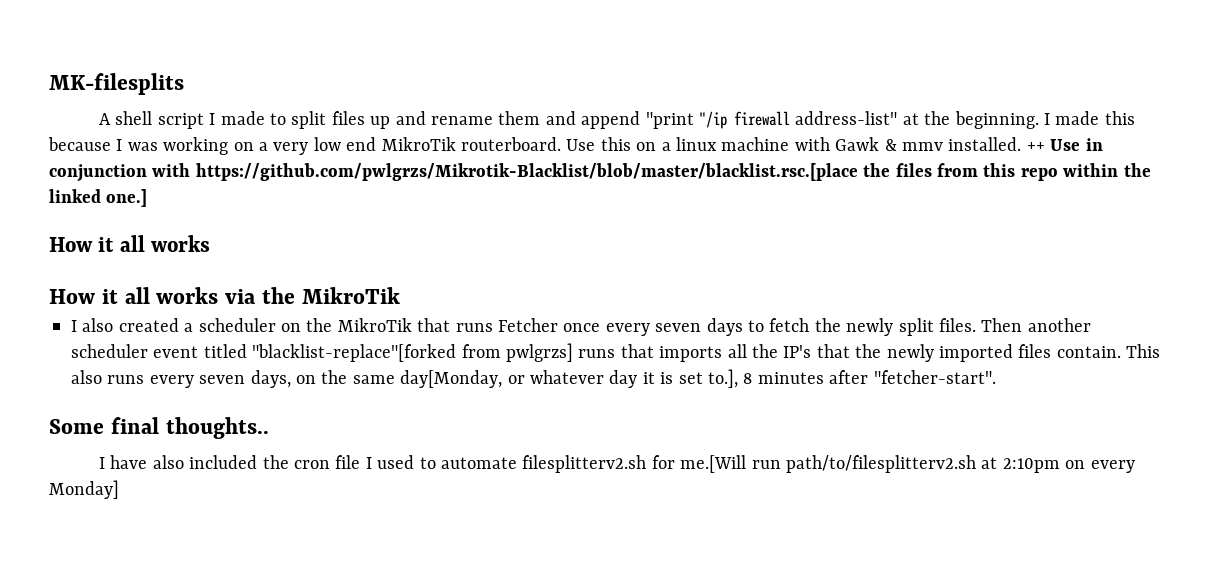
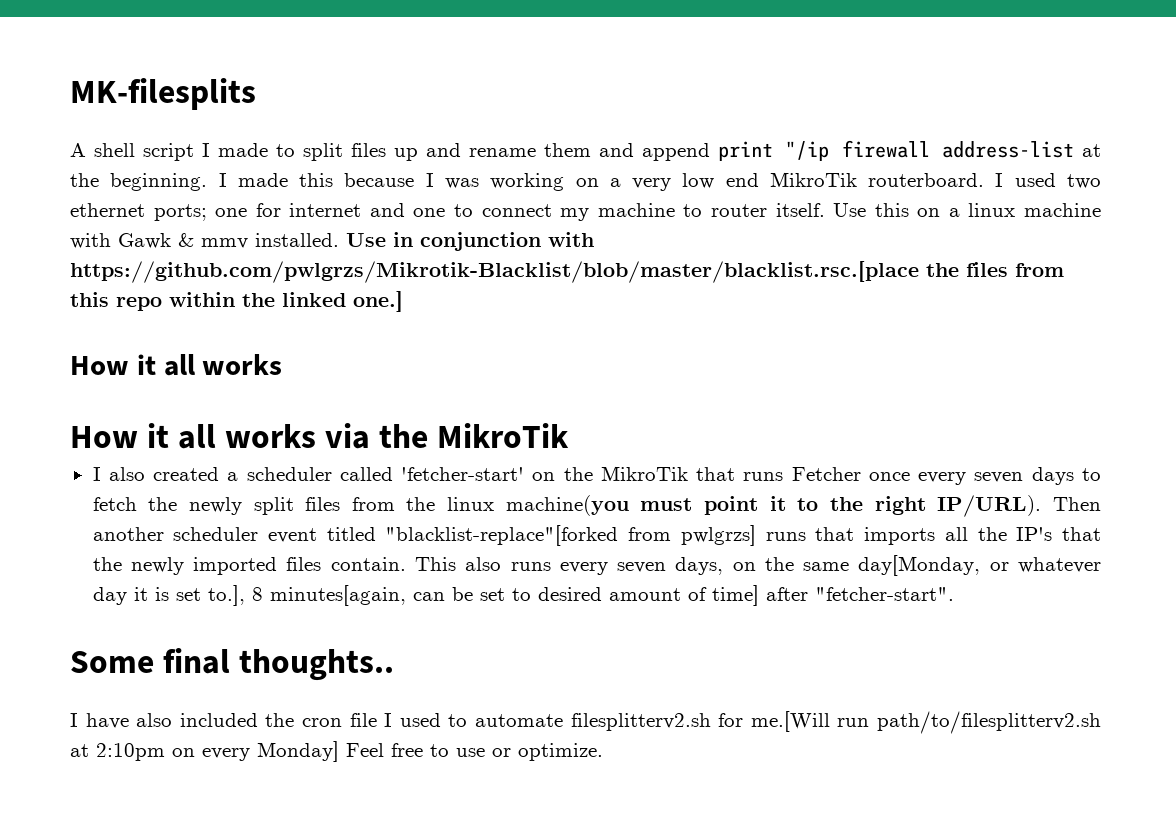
- A shell script I made to split files up and rename them and append "print "/ip firewall address-list" at the beginning.
+ A shell script I made to split files up and rename them and append print "/ip firewall address-list at the beginning.
+ I used two ethernet ports; one for internet and one to connect my machine to router itself.
- ++ Use in conjunction with https://github.com/pwlgrzs/Mikrotik-Blacklist/blob/master/blacklist.rsc.[place the files from this repo within the linked one.]
+ Use in conjunction with https://github.com/pwlgrzs/Mikrotik-Blacklist/blob/master/blacklist.rsc.[place the files from this repo within the linked one.]
- I also created a scheduler on the MikroTik that runs Fetcher once every seven days to fetch the newly split files.
+ I also created a scheduler called 'fetcher-start' on the MikroTik that runs Fetcher once every seven days to fetch the newly split files from the linux machine(you must point it to the right IP/URL).
- This also runs every seven days, on the same day[Monday, or whatever day it is set to.], 8 minutes after "fetcher-start".
+ This also runs every seven days, on the same day[Monday, or whatever day it is set to.], 8 minutes[again, can be set to desired amount of time] after "fetcher-start".
- I have also included the cron file I used to automate filesplitterv2.sh for me.[Will run path/to/filesplitterv2.sh at 2:10pm on every Monday]
+ I have also included the cron file I used to automate filesplitterv2.sh for me.[Will run path/to/filesplitterv2.sh at 2:10pm on every Monday] Feel free to use or optimize.

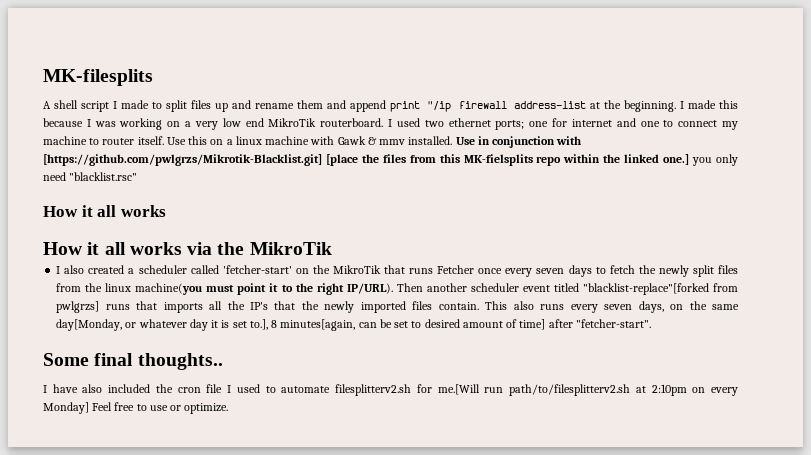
- Use in conjunction with https://github.com/pwlgrzs/Mikrotik-Blacklist/blob/master/blacklist.rsc.[place the files from this repo within the linked one.]
+ Use in conjunction with [https://github.com/pwlgrzs/Mikrotik-Blacklist.git] [place the files from this MK-fielsplits repo within the linked one.] you only need "blacklist.rsc"

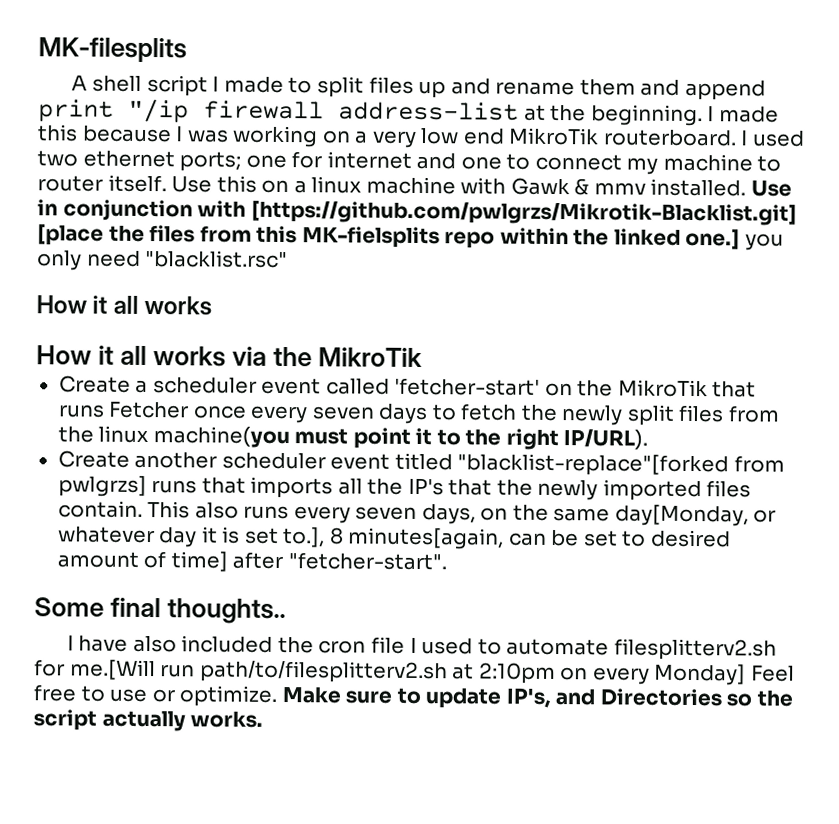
- I also created a scheduler called 'fetcher-start' on the MikroTik that runs Fetcher once every seven days to fetch the newly split files from the linux machine(you must point it to the right IP/URL). Then another scheduler event titled "blacklist-replace"[forked from pwlgrzs] runs that imports all the IP's that the newly imported files contain.
+ Create a scheduler event called 'fetcher-start' on the MikroTik that runs Fetcher once every seven days to fetch the newly split files from the linux machine(you must point it to the right IP/URL).
+ Create another scheduler event titled "blacklist-replace"[forked from pwlgrzs] runs that imports all the IP's that the newly imported files contain.
+ Make sure to update IP's, and Directories so the script actually works.

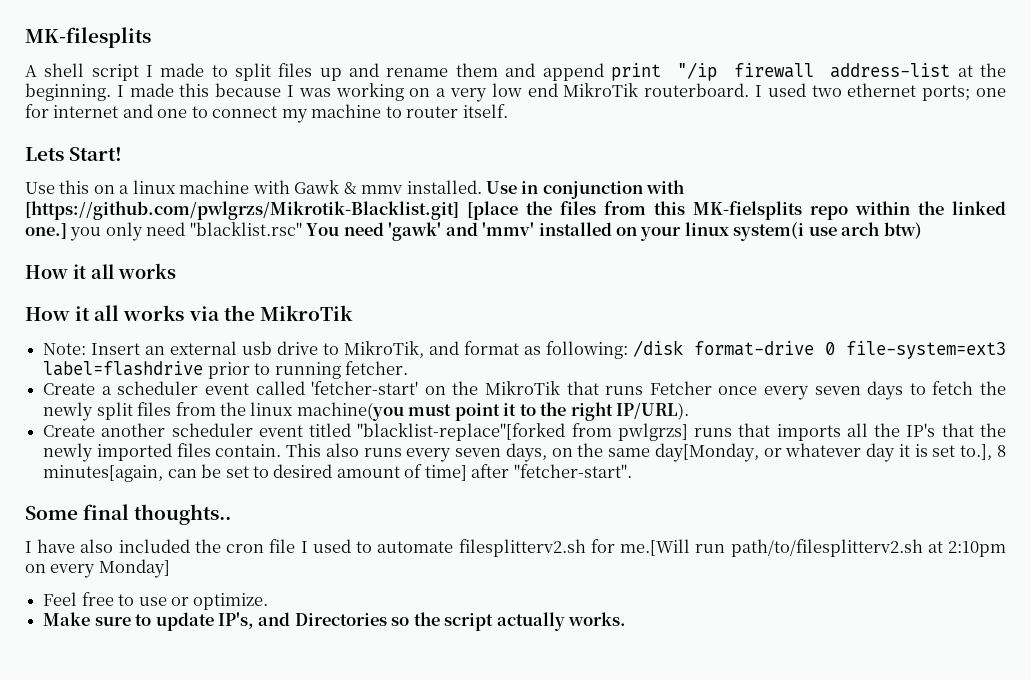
- I used two ethernet ports; one for internet and one to connect my machine to router itself. Use this on a linux machine with Gawk & mmv installed.
+ I used two ethernet ports; one for internet and one to connect my machine to router itself.
+ Lets Start!
+ Use this on a linux machine with Gawk & mmv installed.
- Use in conjunction with [https://github.com/pwlgrzs/Mikrotik-Blacklist.git] [place the files from this MK-fielsplits repo within the linked one.] you only need "blacklist.rsc"
+ Use in conjunction with [https://github.com/pwlgrzs/Mikrotik-Blacklist.git] [place the files from this MK-fielsplits repo within the linked one.] you only need "blacklist.rsc" You need 'gawk' and 'mmv' installed on your linux system(i use arch btw)
+ Note: Insert an external usb drive to MikroTik, and format as following: /disk format-drive 0 file-system=ext3 label=flashdrive prior to running fetcher.
- I have also included the cron file I used to automate filesplitterv2.sh for me.[Will run path/to/filesplitterv2.sh at 2:10pm on every Monday] Feel free to use or optimize. Make sure to update IP's, and Directories so the script actually works.
+ I have also included the cron file I used to automate filesplitterv2.sh for me.[Will run path/to/filesplitterv2.sh at 2:10pm on every Monday]
+ Feel free to use or optimize.
+ Make sure to update IP's, and Directories so the script actually works.

